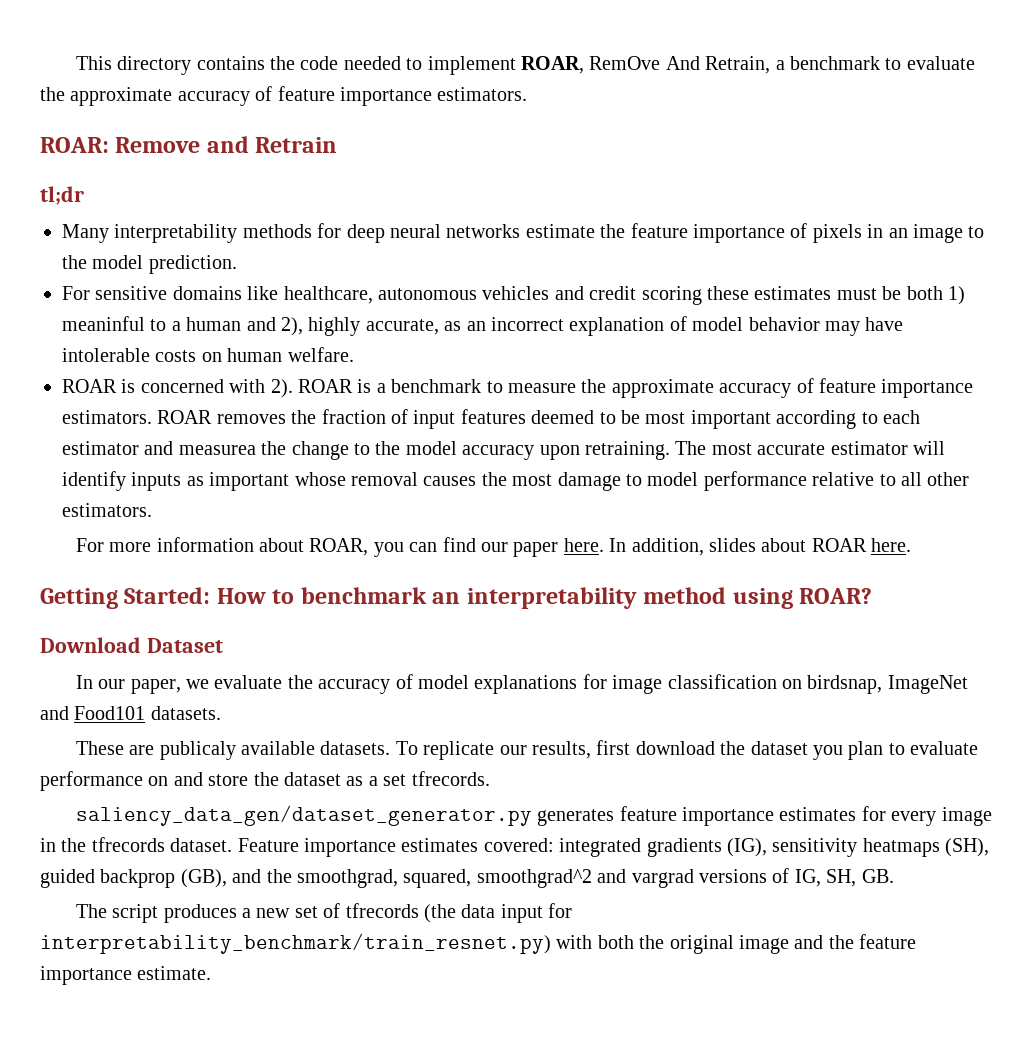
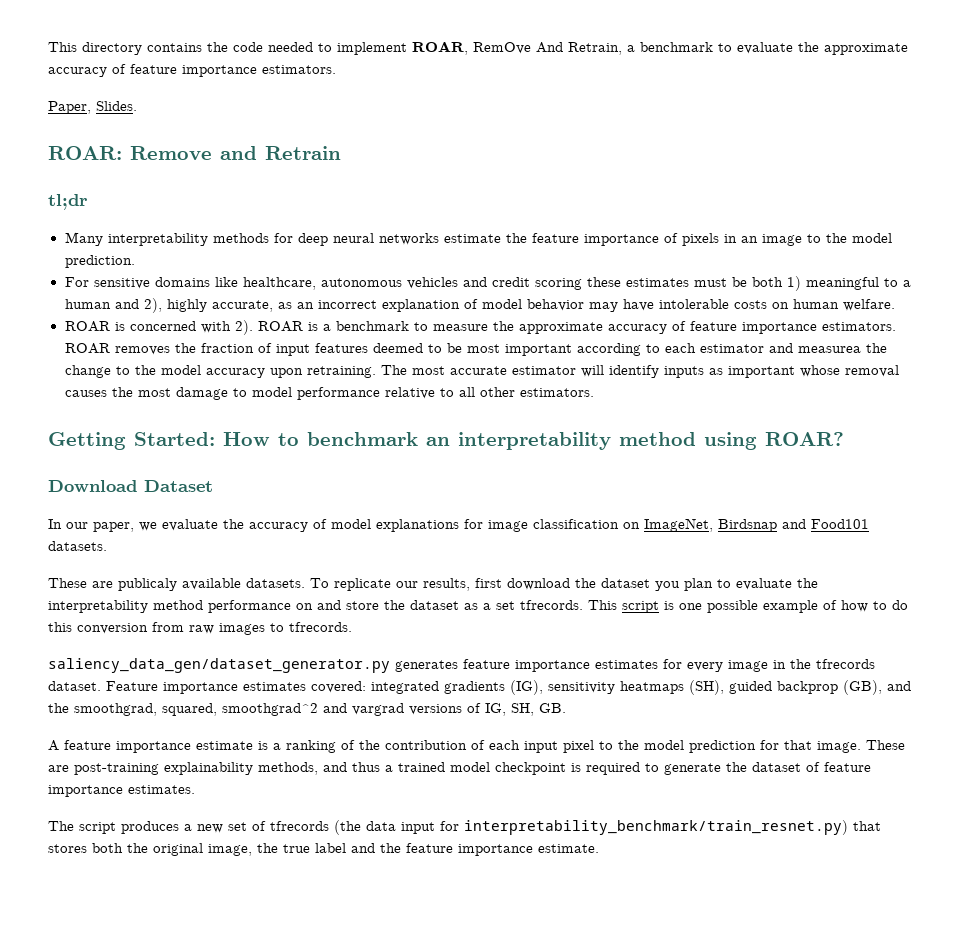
+ Paper, Slides.
- For sensitive domains like healthcare, autonomous vehicles and credit scoring these estimates must be both 1) meaninful to a human and 2), highly accurate, as an incorrect explanation of model behavior may have intolerable costs on human welfare.
+ For sensitive domains like healthcare, autonomous vehicles and credit scoring these estimates must be both 1) meaningful to a human and 2), highly accurate, as an incorrect explanation of model behavior may have intolerable costs on human welfare.
- For more information about ROAR, you can find our paper here. In addition, slides about ROAR here.
- In our paper, we evaluate the accuracy of model explanations for image classification on birdsnap, ImageNet and Food101 datasets.
+ In our paper, we evaluate the accuracy of model explanations for image classification on ImageNet, Birdsnap and Food101 datasets.
- To replicate our results, first download the dataset you plan to evaluate performance on and store the dataset as a set tfrecords.
+ To replicate our results, first download the dataset you plan to evaluate the interpretability method performance on and store the dataset as a set tfrecords. This script is one possible example of how to do this conversion from raw images to tfrecords.
+ A feature importance estimate is a ranking of the contribution of each input pixel to the model prediction for that image. These are post-training explainability methods, and thus a trained model checkpoint is required to generate the dataset of feature importance estimates.
- The script produces a new set of tfrecords (the data input for interpretability_benchmark/train_resnet.py) with both the original image and the feature importance estimate.
+ The script produces a new set of tfrecords (the data input for interpretability_benchmark/train_resnet.py) that stores both the original image, the true label and the feature importance estimate.

